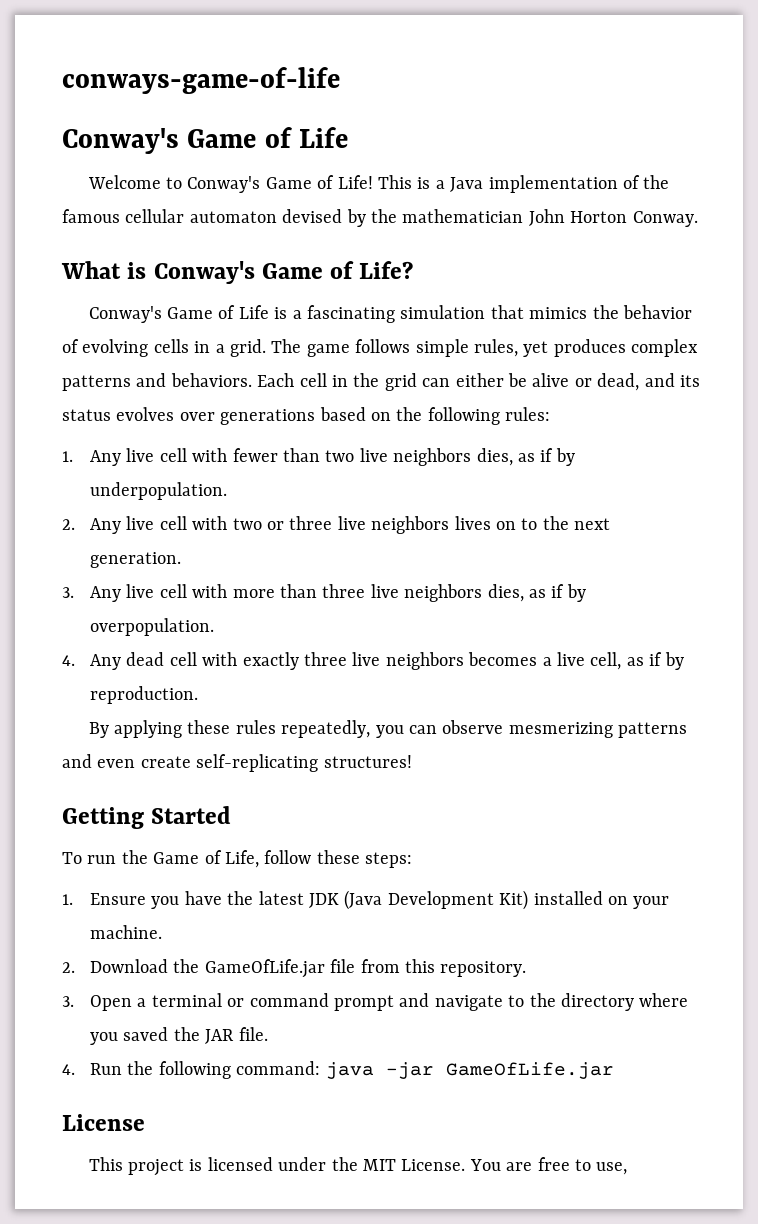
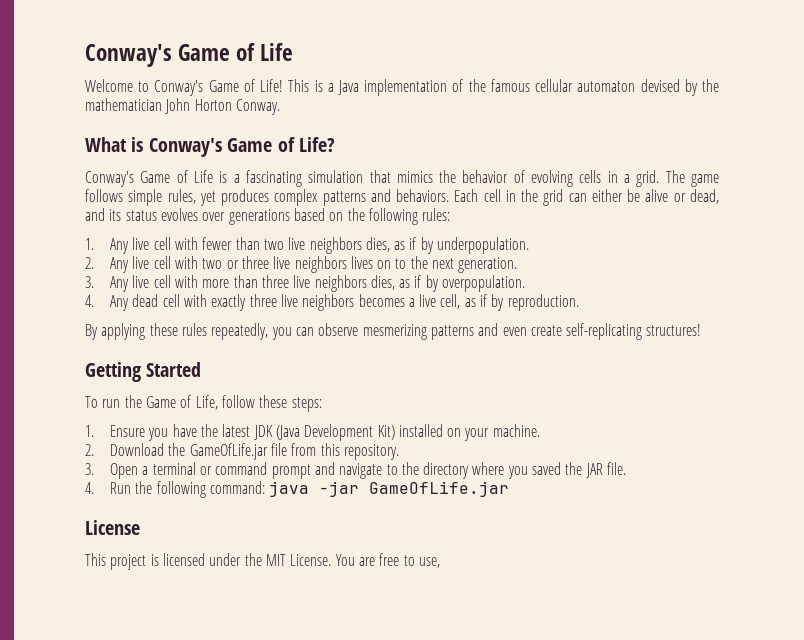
- conways-game-of-life

